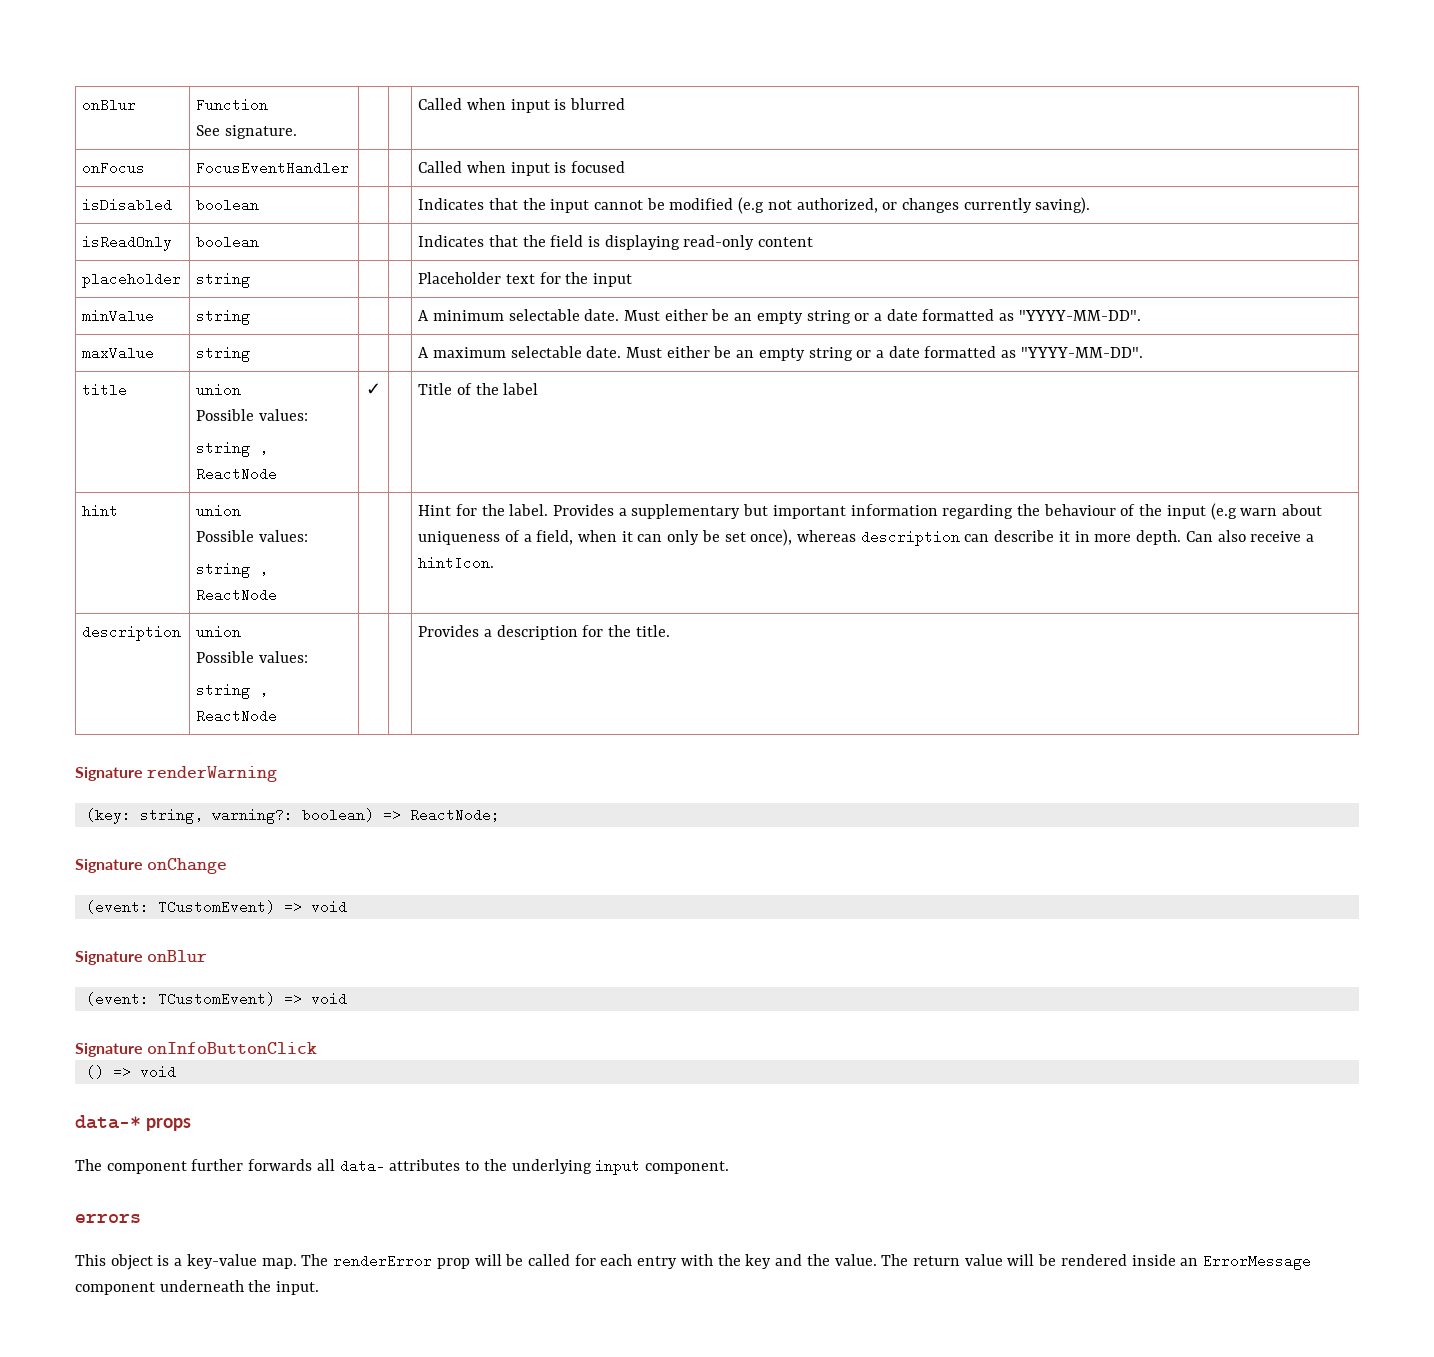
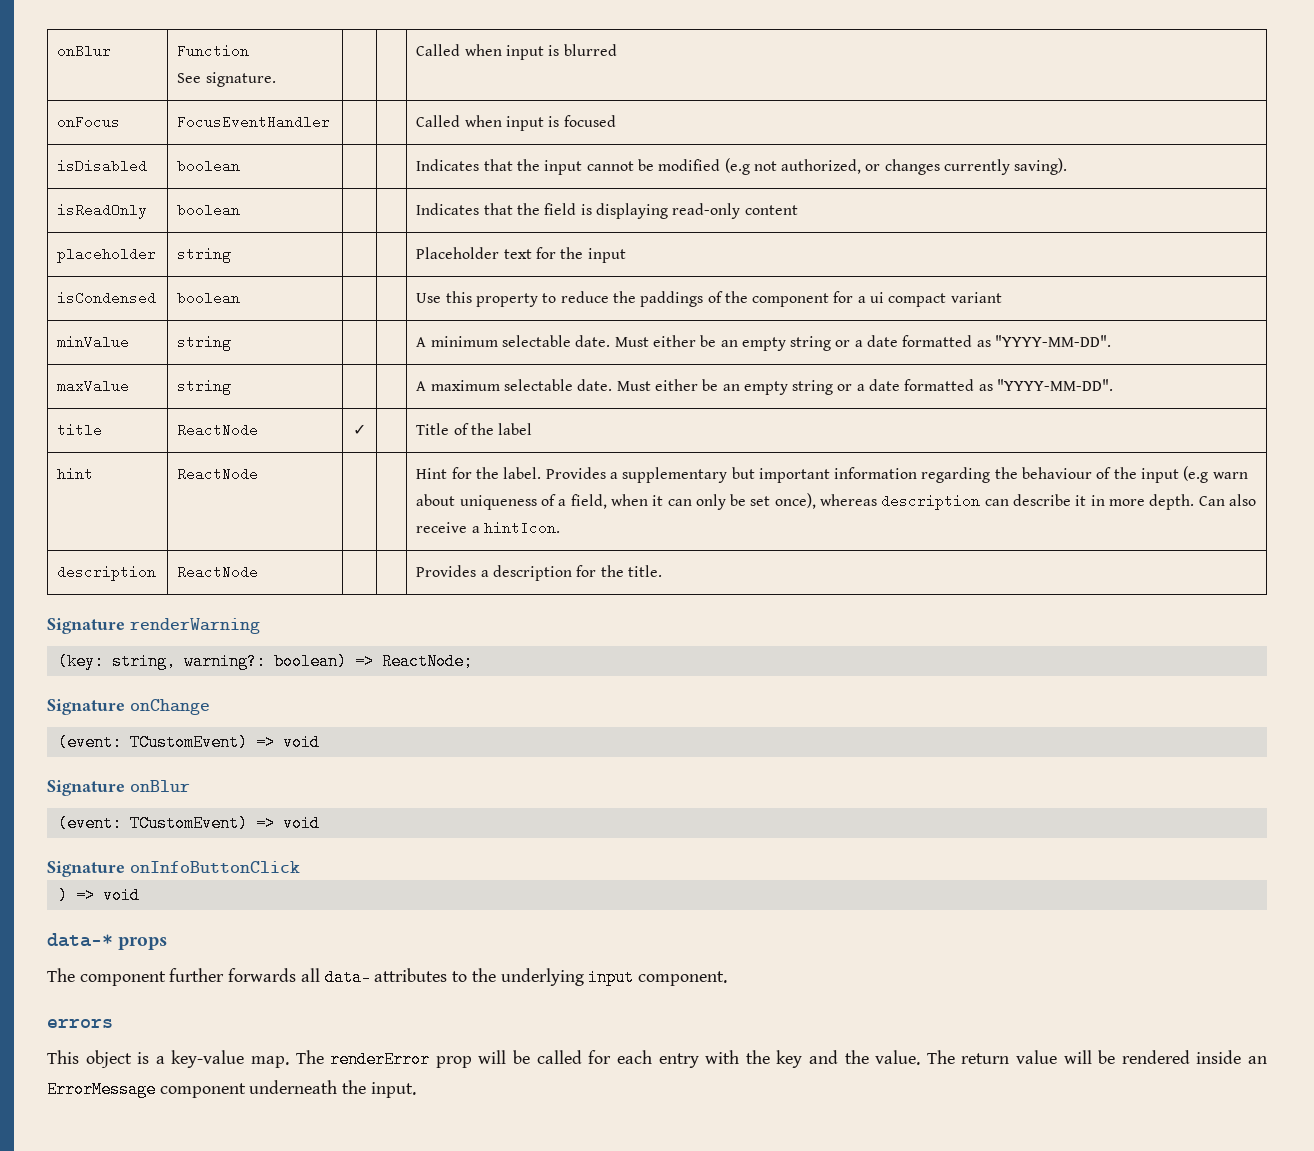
+ isCondensed | boolean | | | Use this property to reduce the paddings of the component for a ui compact variant
- title | union
- Possible values:
- string , ReactNode | ✓ | | Title of the label
+ title | ReactNode | ✓ | | Title of the label
- hint | union
- Possible values:
- string , ReactNode
+ hint | ReactNode
- description | union
- Possible values:
- string , ReactNode | | | Provides a description for the title.
+ description | ReactNode | | | Provides a description for the title.
- () => void
+ ) => void

